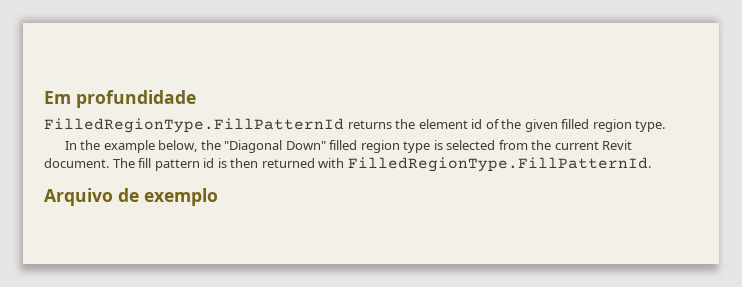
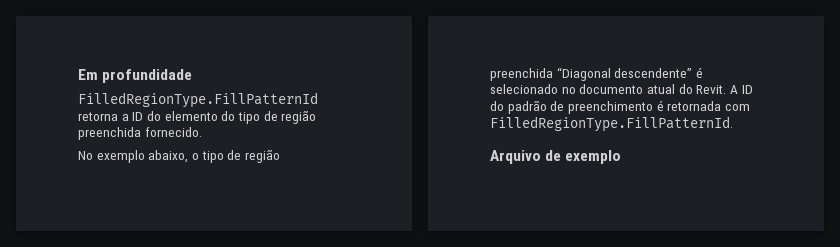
- FilledRegionType.FillPatternId returns the element id of the given filled region type.
- In the example below, the "Diagonal Down" filled region type is selected from the current Revit document. The fill pattern id is then returned with FilledRegionType.FillPatternId.
+ FilledRegionType.FillPatternId retorna a ID do elemento do tipo de região preenchida fornecido.
+ No exemplo abaixo, o tipo de região preenchida “Diagonal descendente” é selecionado no documento atual do Revit. A ID do padrão de preenchimento é retornada com FilledRegionType.FillPatternId.

